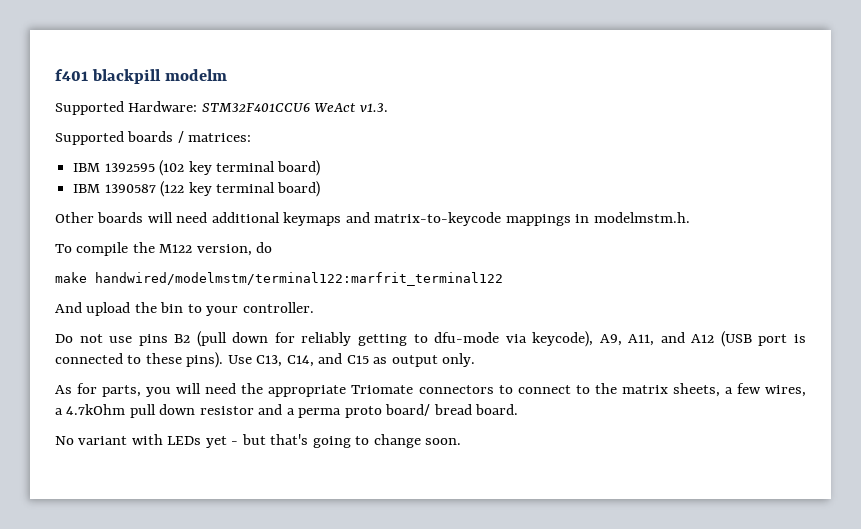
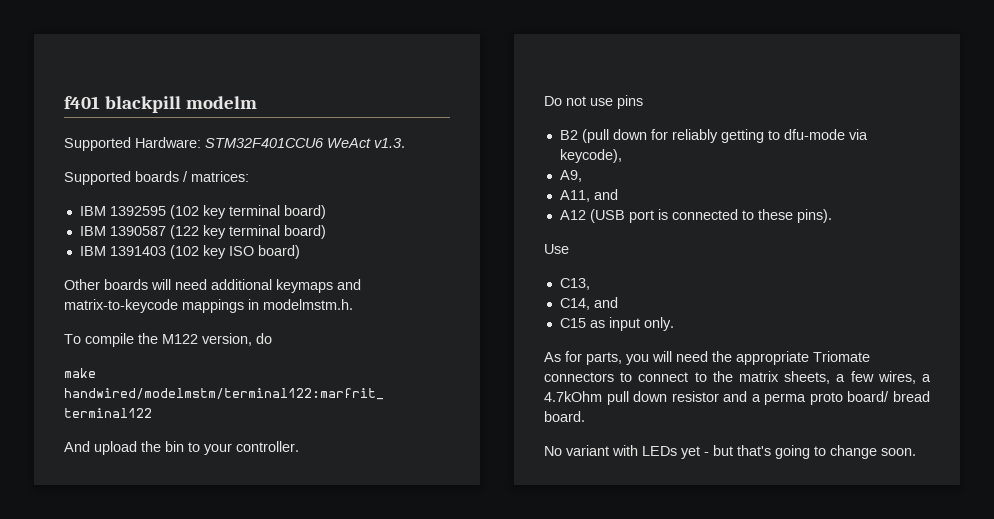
+ IBM 1391403 (102 key ISO board)
- Do not use pins B2 (pull down for reliably getting to dfu-mode via keycode), A9, A11, and A12 (USB port is connected to these pins). Use C13, C14, and C15 as output only.
+ Do not use pins
+ B2 (pull down for reliably getting to dfu-mode via keycode),
+ A9,
+ A11, and
+ A12 (USB port is connected to these pins).
+ Use
+ C13,
+ C14, and
+ C15 as input only.

